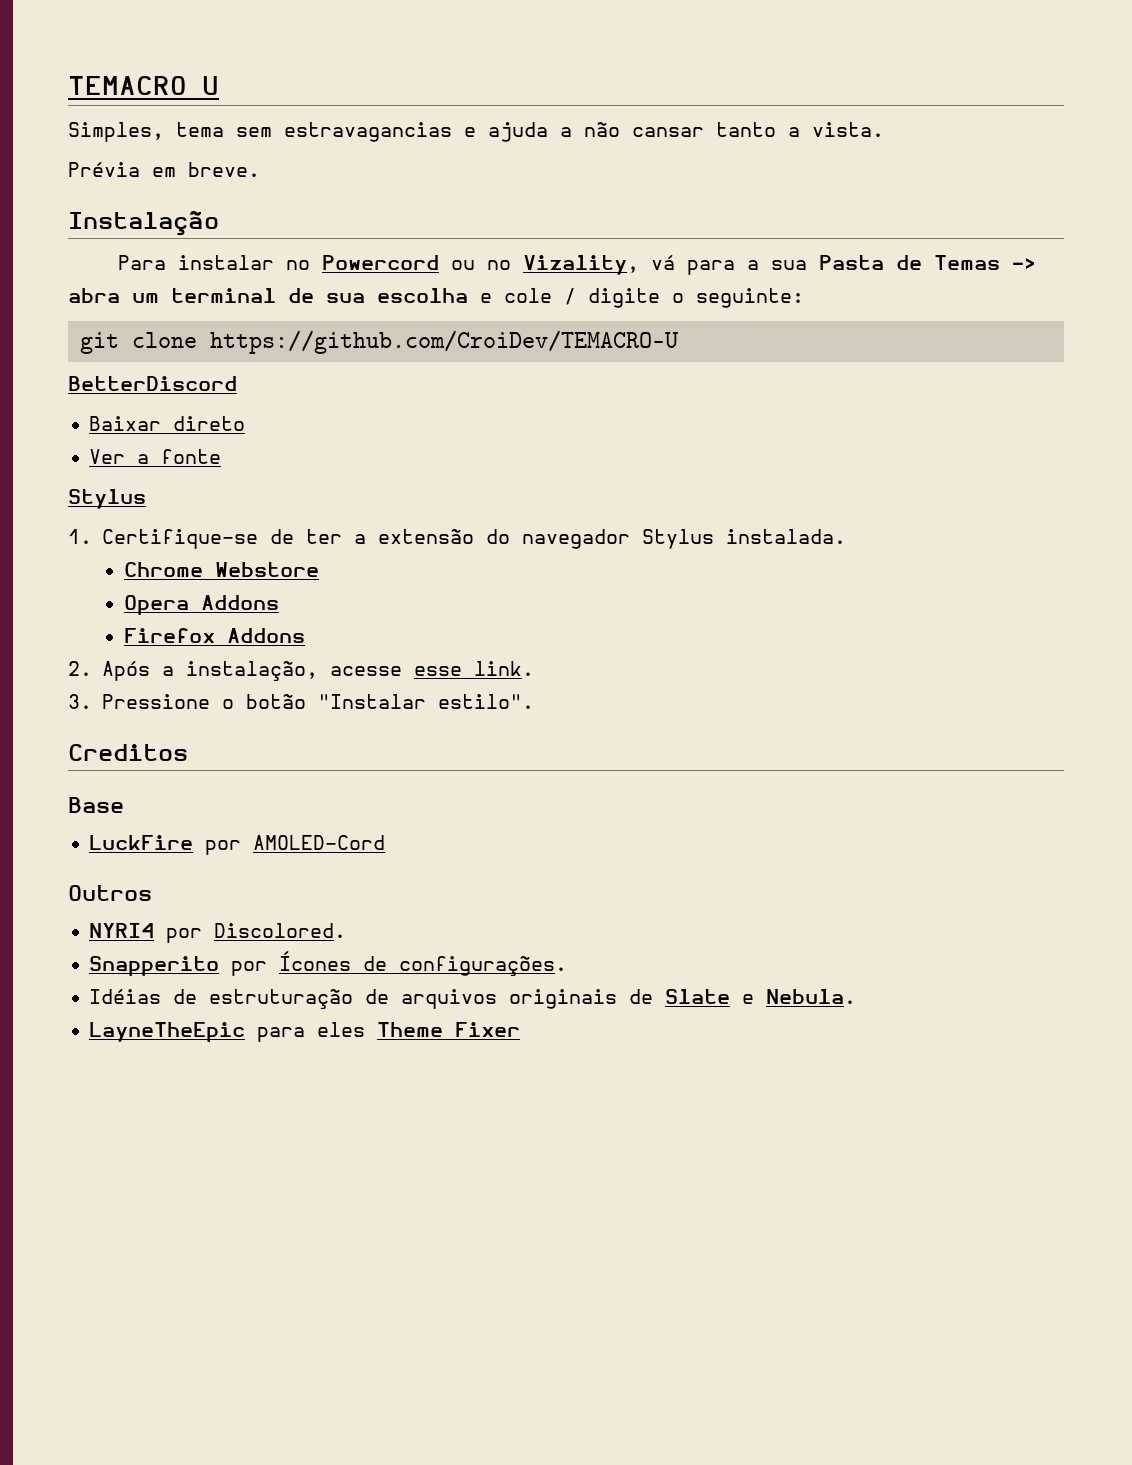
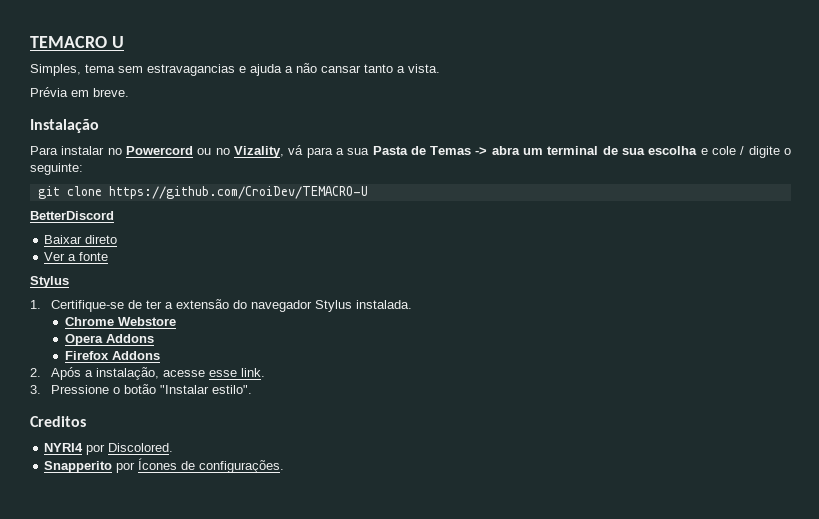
- Base
- LuckFire por AMOLED-Cord
- Outros
- Idéias de estruturação de arquivos originais de Slate e Nebula.
- LayneTheEpic para eles Theme Fixer

